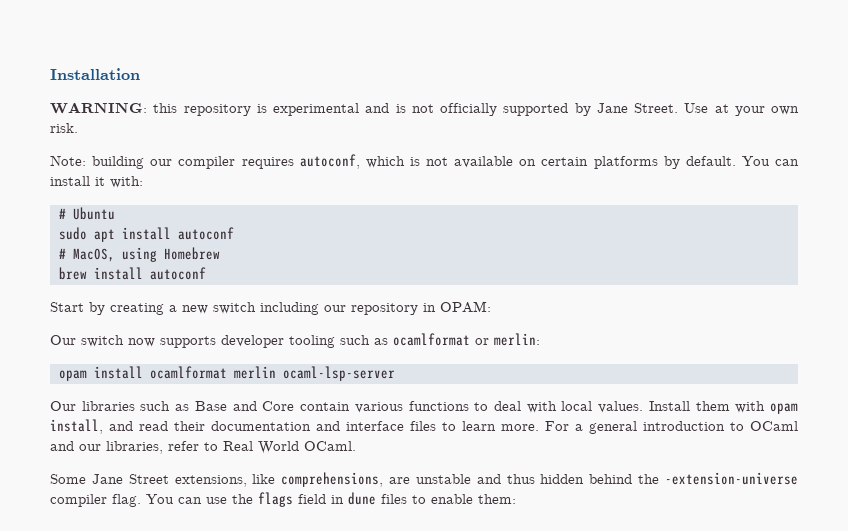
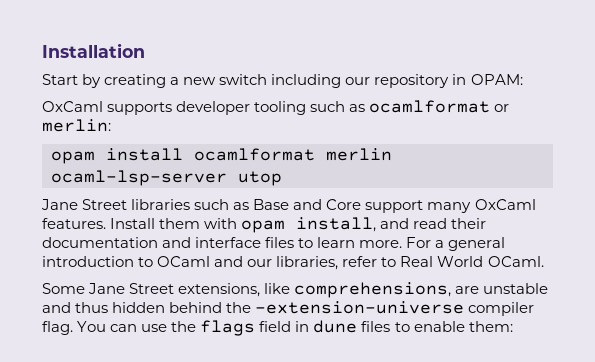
- WARNING: this repository is experimental and is not officially supported by Jane Street. Use at your own risk.
- Note: building our compiler requires autoconf, which is not available on certain platforms by default. You can install it with:
- # Ubuntu
- sudo apt install autoconf
- # MacOS, using Homebrew
- brew install autoconf
- Our switch now supports developer tooling such as ocamlformat or merlin:
+ OxCaml supports developer tooling such as ocamlformat or merlin:
- opam install ocamlformat merlin ocaml-lsp-server
- Our libraries such as Base and Core contain various functions to deal with local values.
+ opam install ocamlformat merlin ocaml-lsp-server utop
+ Jane Street libraries such as Base and Core support many OxCaml features.

